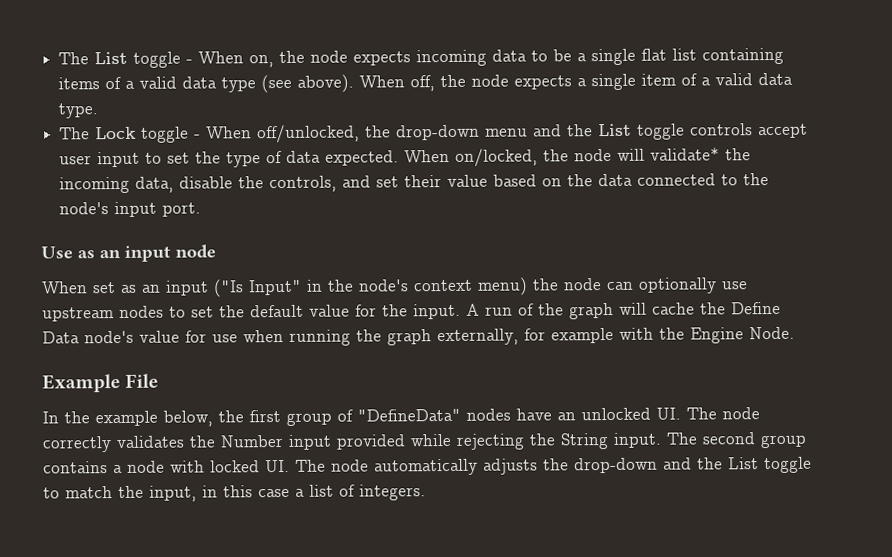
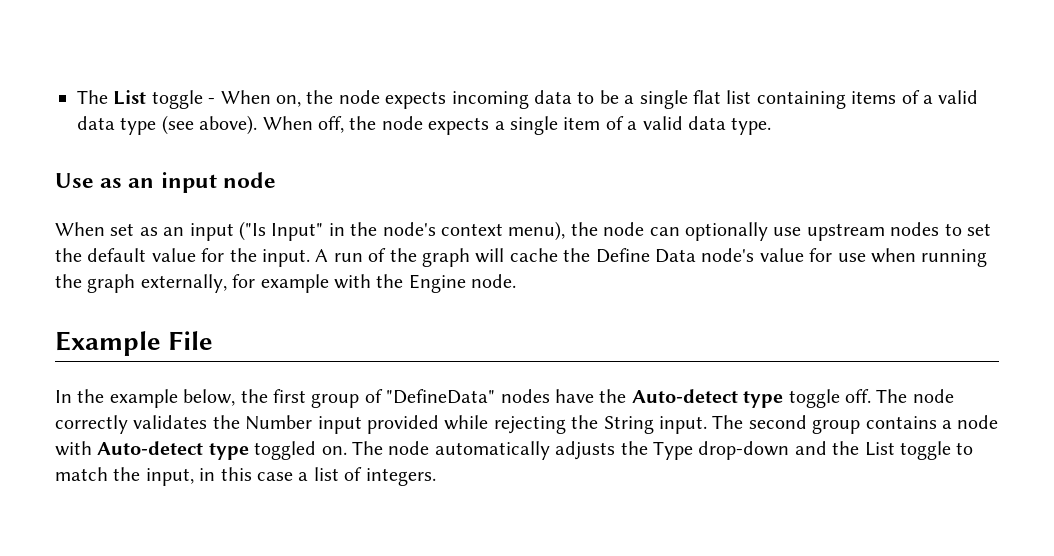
- The Lock toggle - When off/unlocked, the drop-down menu and the List toggle controls accept user input to set the type of data expected. When on/locked, the node will validate* the incoming data, disable the controls, and set their value based on the data connected to the node's input port.
- When set as an input ("Is Input" in the node's context menu) the node can optionally use upstream nodes to set the default value for the input.
+ When set as an input ("Is Input" in the node's context menu), the node can optionally use upstream nodes to set the default value for the input.
- A run of the graph will cache the Define Data node's value for use when running the graph externally, for example with the Engine Node.
+ A run of the graph will cache the Define Data node's value for use when running the graph externally, for example with the Engine node.
- In the example below, the first group of "DefineData" nodes have an unlocked UI. The node correctly validates the Number input provided while rejecting the String input.
+ In the example below, the first group of "DefineData" nodes have the Auto-detect type toggle off. The node correctly validates the Number input provided while rejecting the String input.
- The second group contains a node with locked UI. The node automatically adjusts the drop-down and the List toggle to match the input, in this case a list of integers.
+ The second group contains a node with Auto-detect type toggled on. The node automatically adjusts the Type drop-down and the List toggle to match the input, in this case a list of integers.

